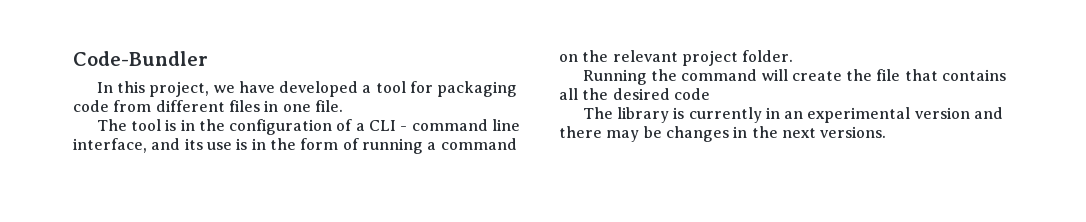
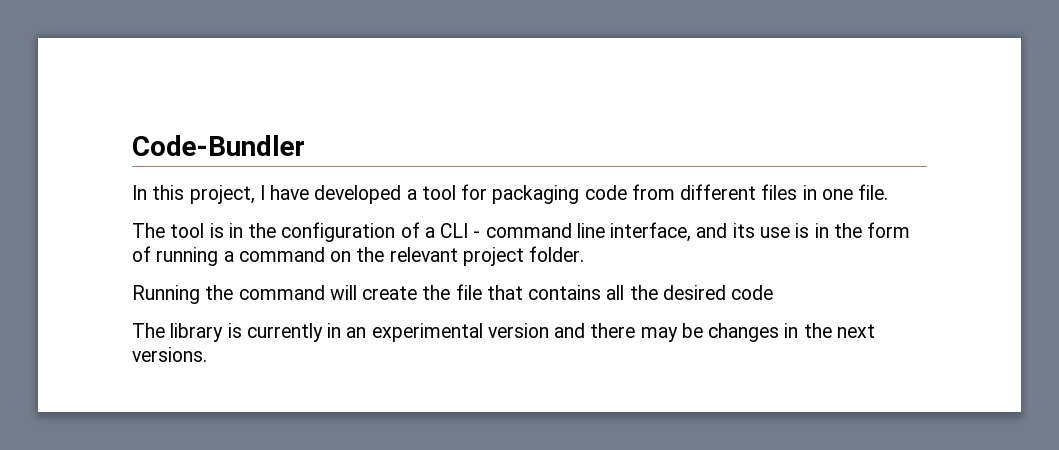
- In this project, we have developed a tool for packaging code from different files in one file.
+ In this project, I have developed a tool for packaging code from different files in one file.

